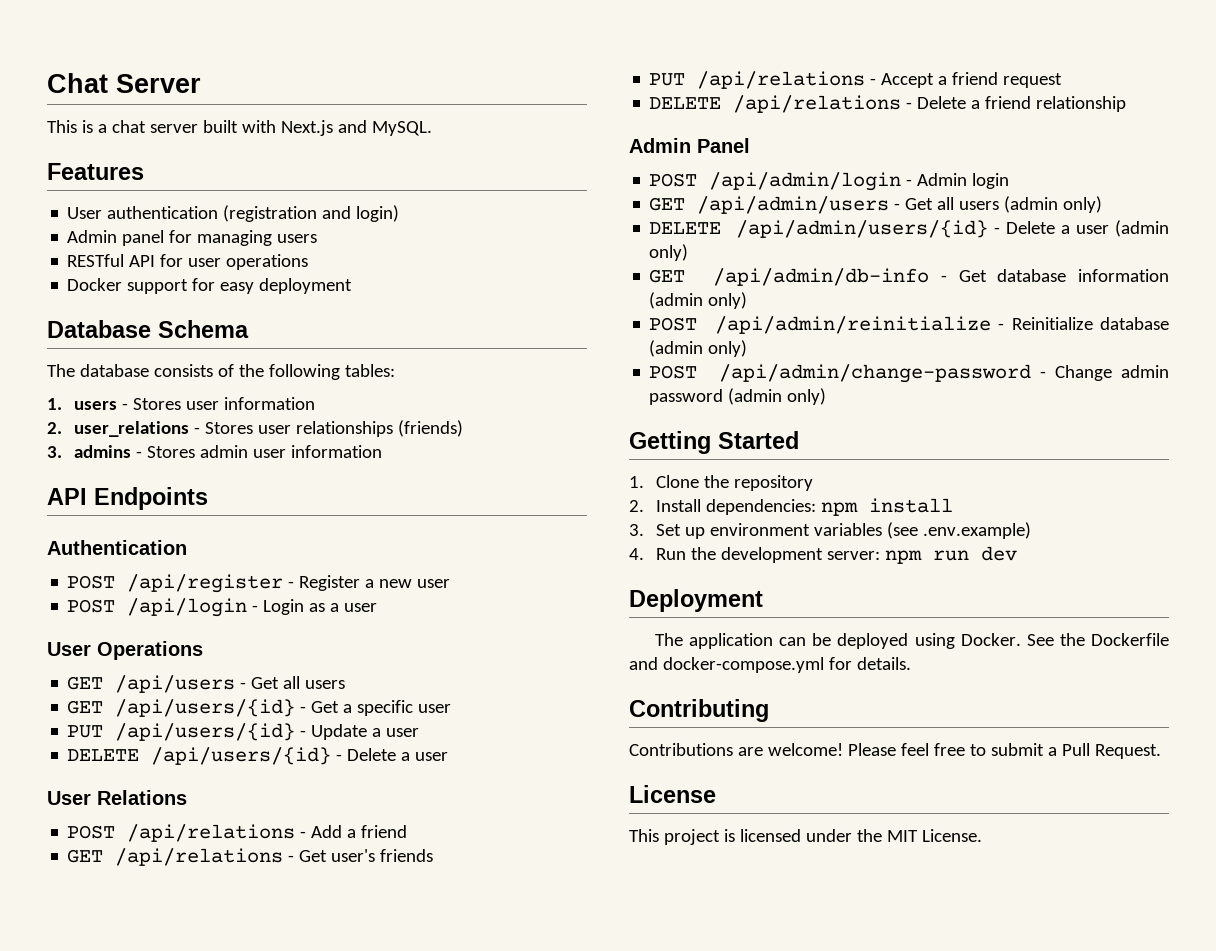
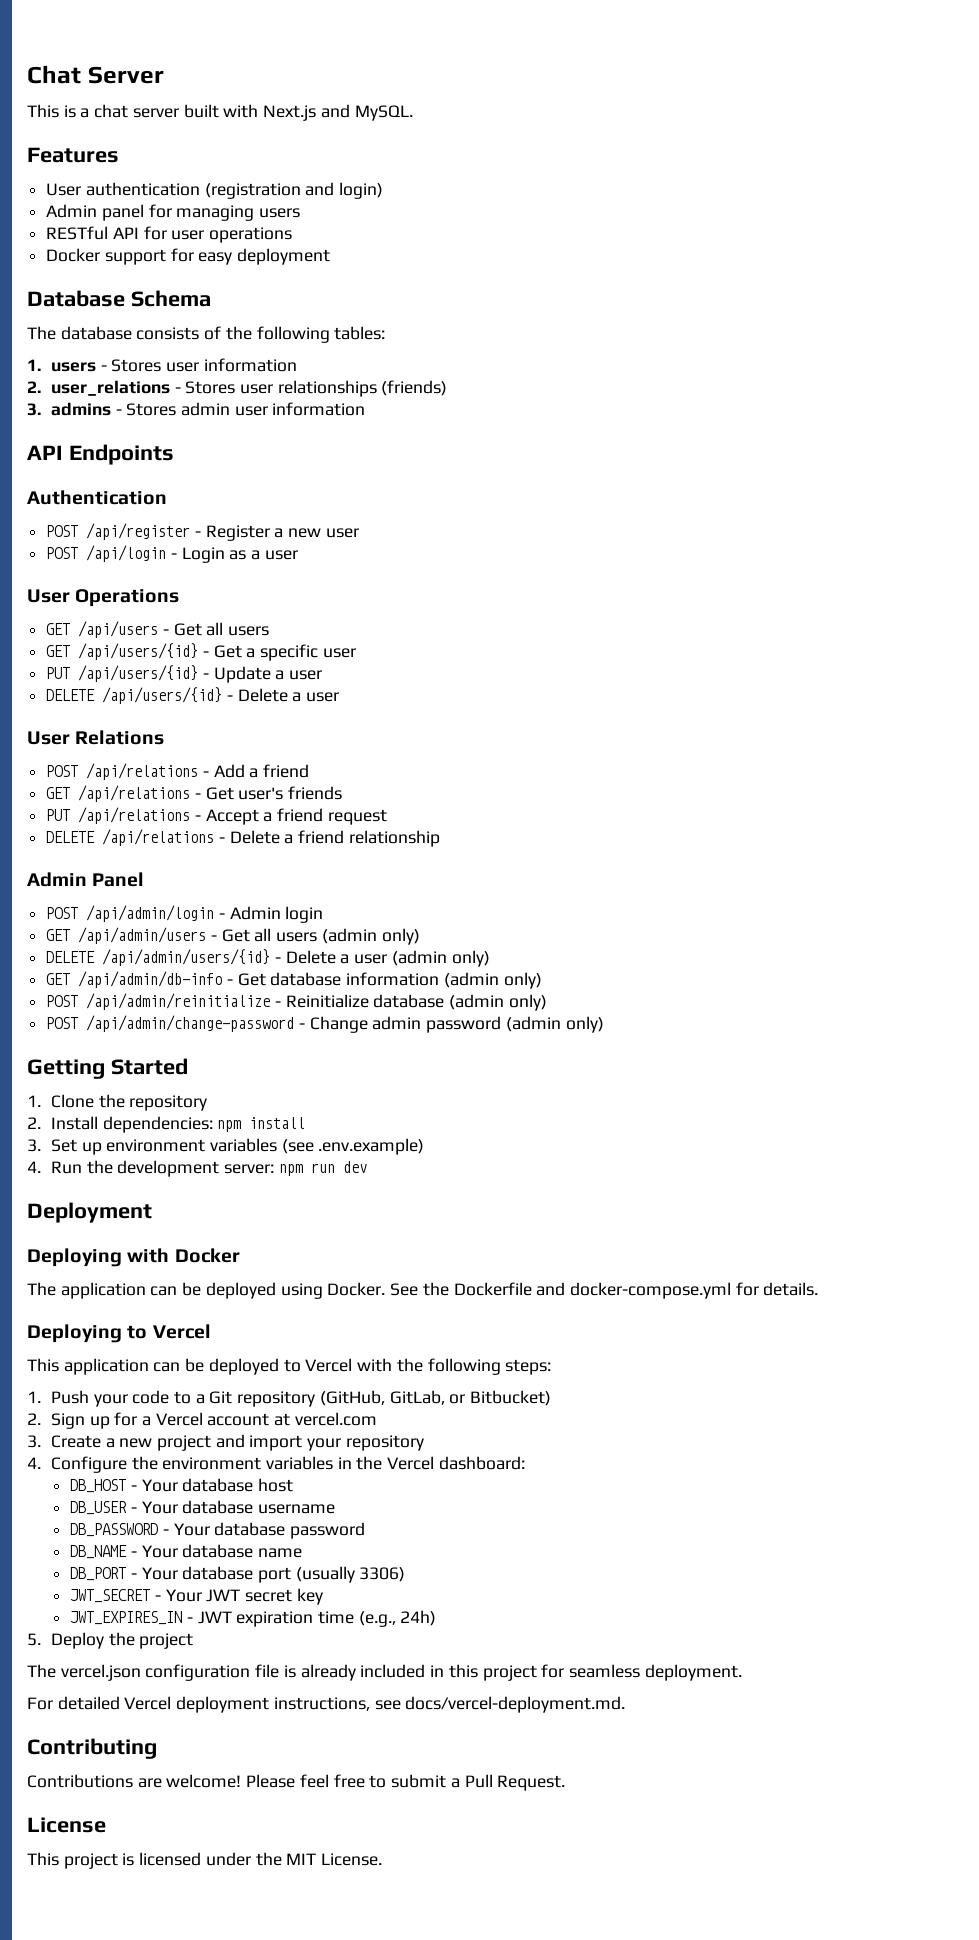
+ Deploying with Docker
+ Deploying to Vercel
+ This application can be deployed to Vercel with the following steps:
+ 1. Push your code to a Git repository (GitHub, GitLab, or Bitbucket)
+ 2. Sign up for a Vercel account at vercel.com
+ 3. Create a new project and import your repository
+ 4. Configure the environment variables in the Vercel dashboard:
+ DB_HOST - Your database host
+ DB_USER - Your database username
+ DB_PASSWORD - Your database password
+ DB_NAME - Your database name
+ DB_PORT - Your database port (usually 3306)
+ JWT_SECRET - Your JWT secret key
+ JWT_EXPIRES_IN - JWT expiration time (e.g., 24h)
+ 5. Deploy the project
+ The vercel.json configuration file is already included in this project for seamless deployment.
+ For detailed Vercel deployment instructions, see docs/vercel-deployment.md.

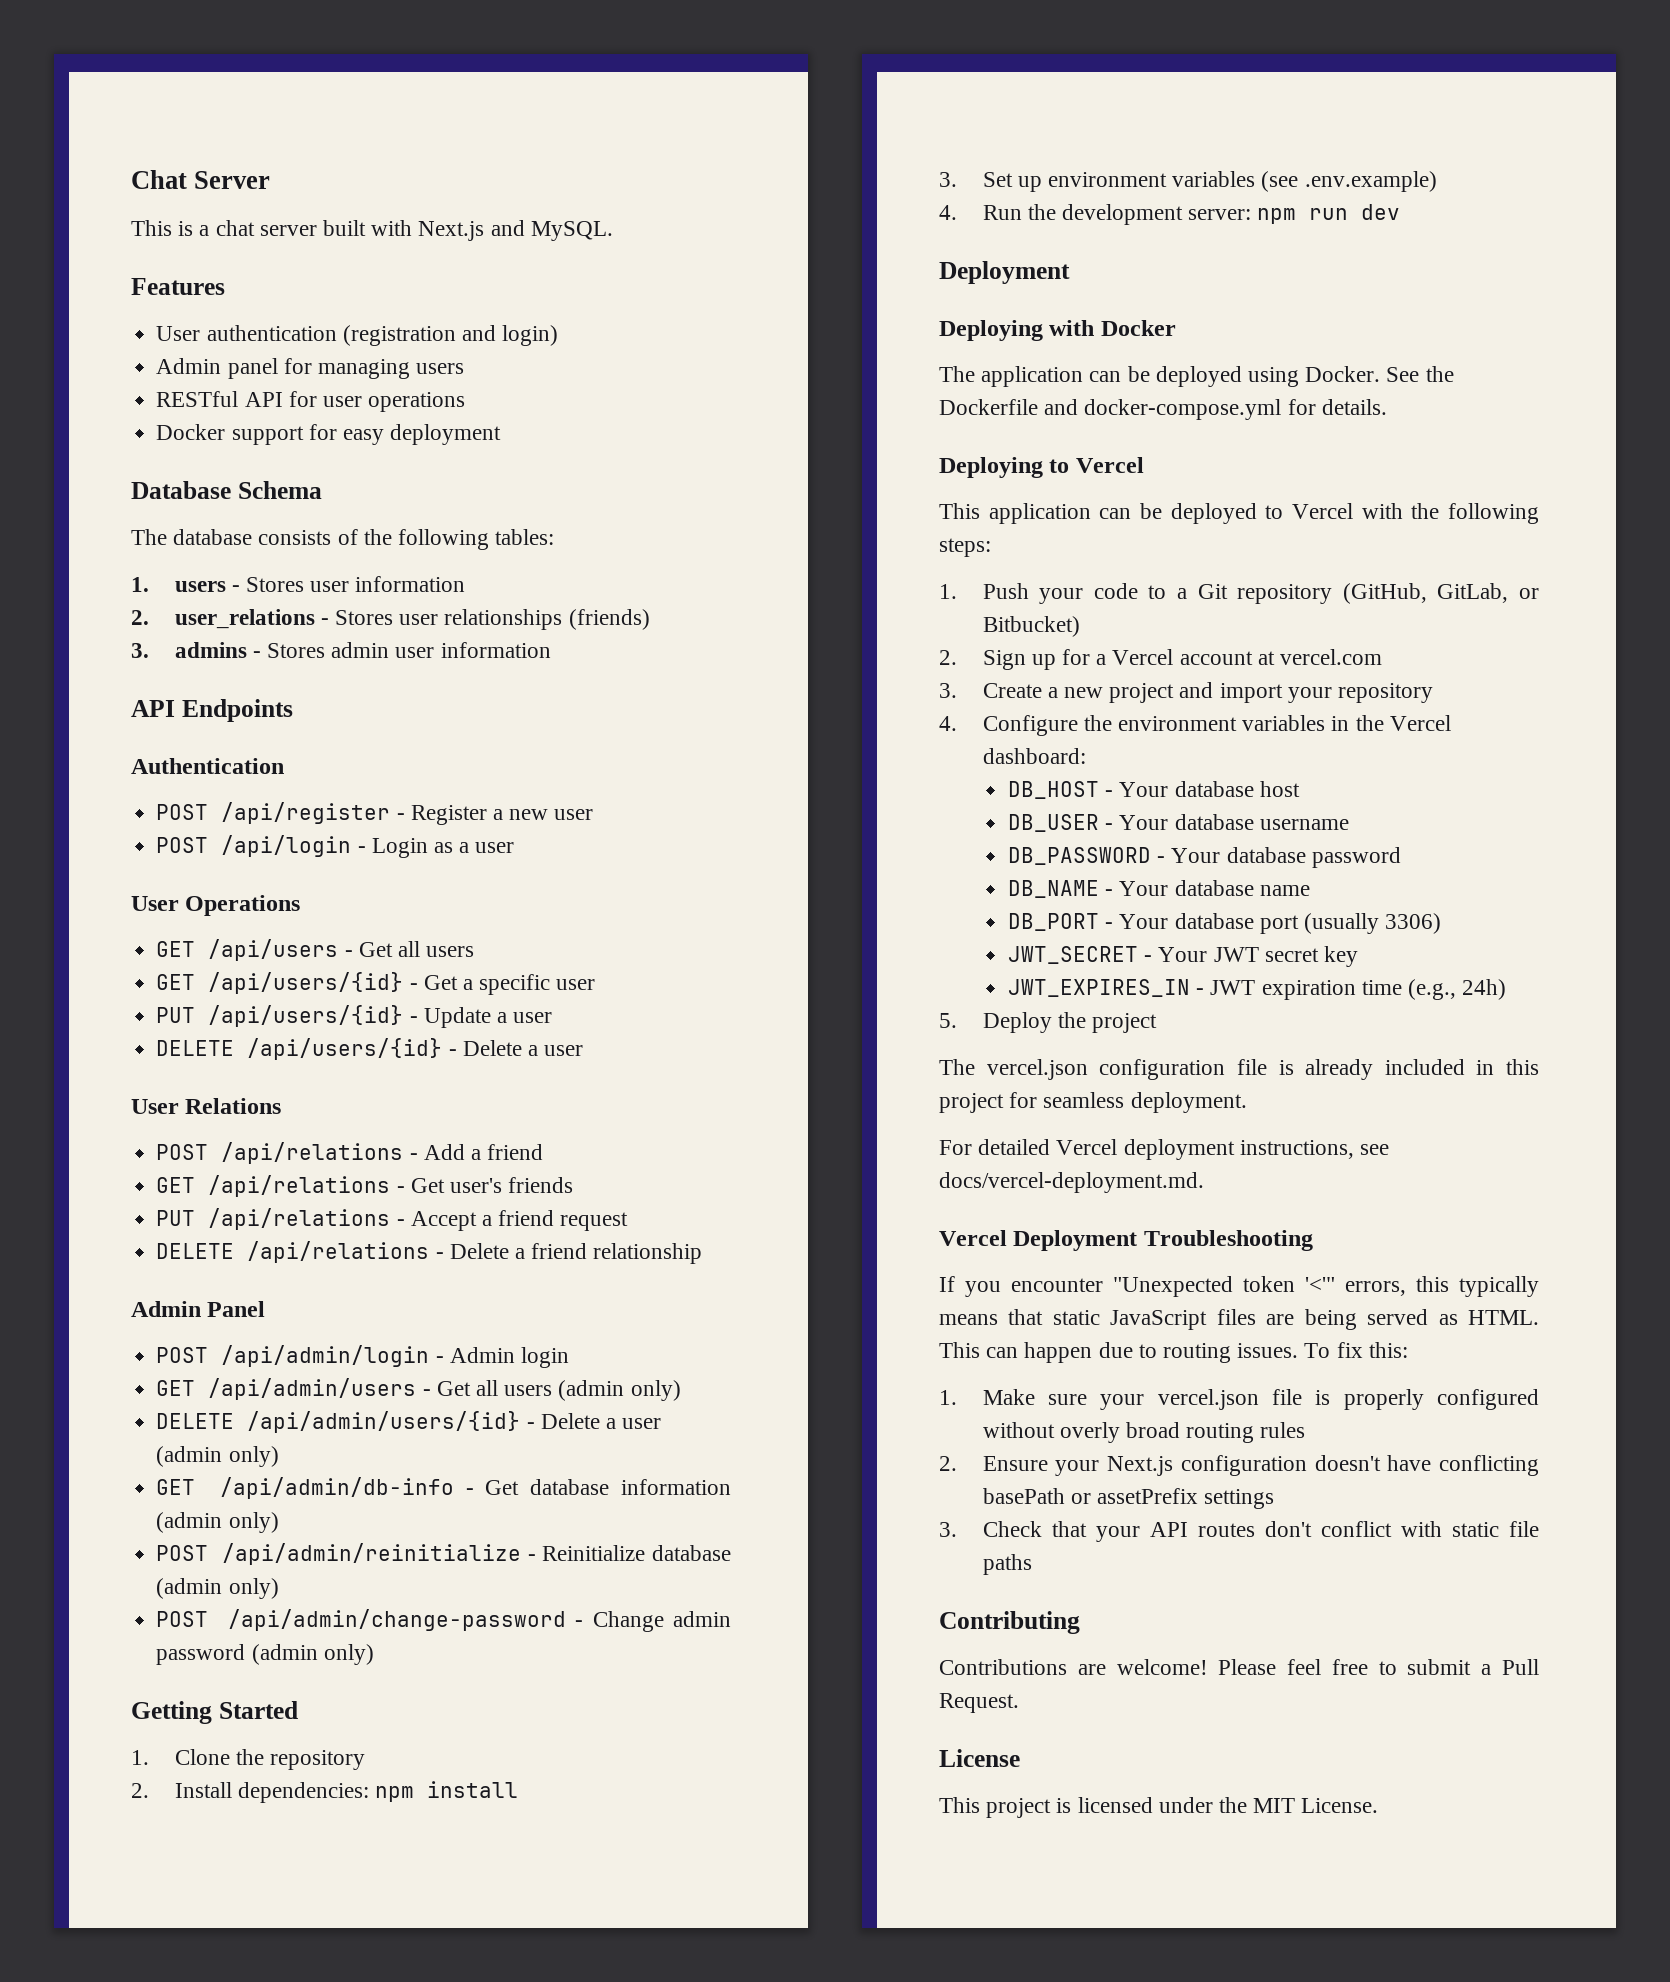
+ Vercel Deployment Troubleshooting
+ If you encounter "Unexpected token '<'" errors, this typically means that static JavaScript files are being served as HTML. This can happen due to routing issues. To fix this:
+ 1. Make sure your vercel.json file is properly configured without overly broad routing rules
+ 2. Ensure your Next.js configuration doesn't have conflicting basePath or assetPrefix settings
+ 3. Check that your API routes don't conflict with static file paths

